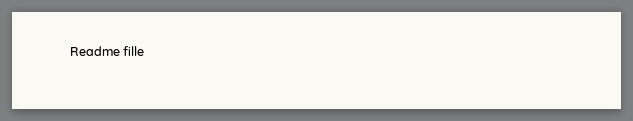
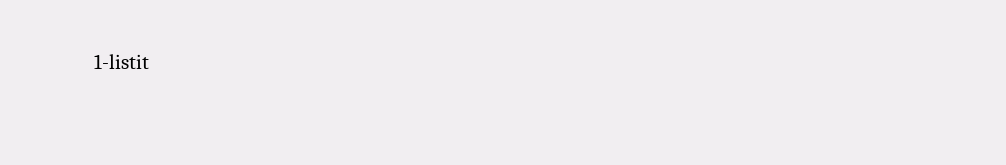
- Readme fille
+ 1-listit

